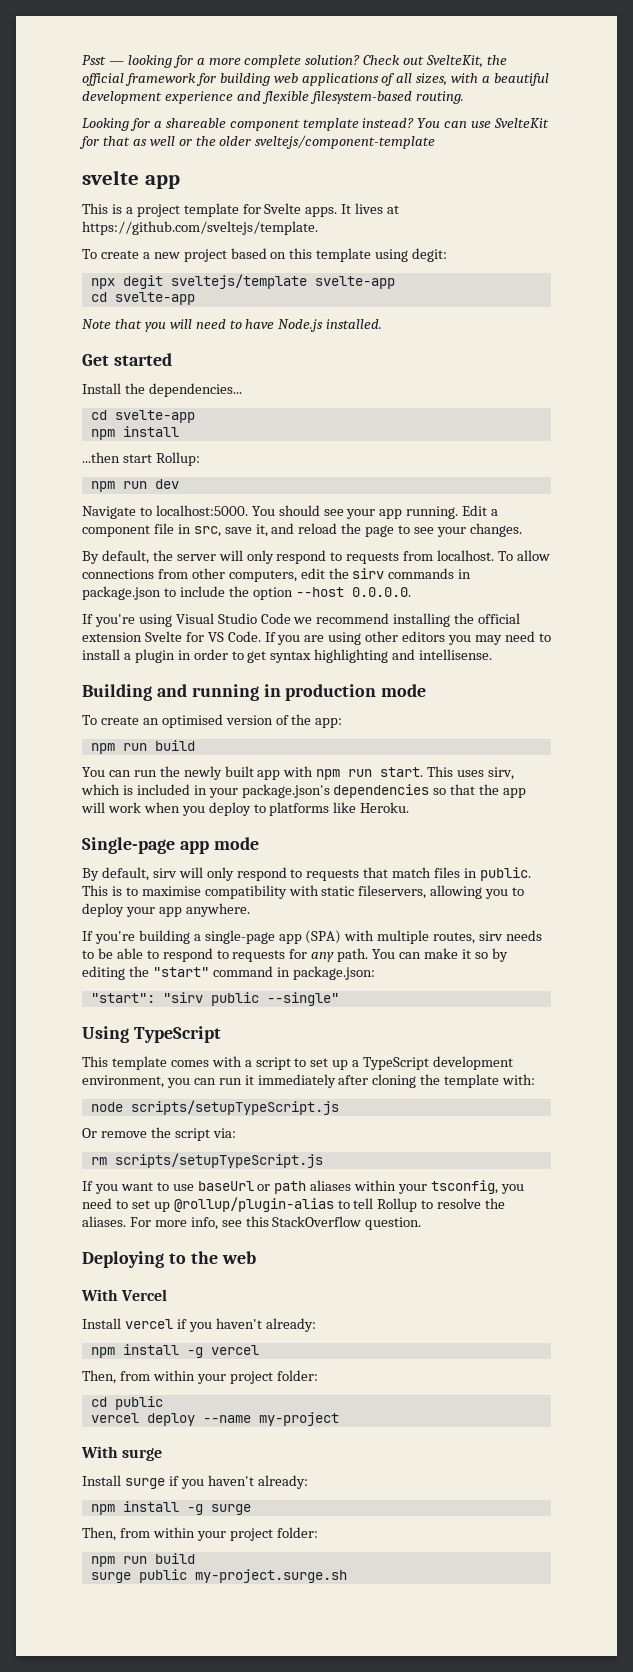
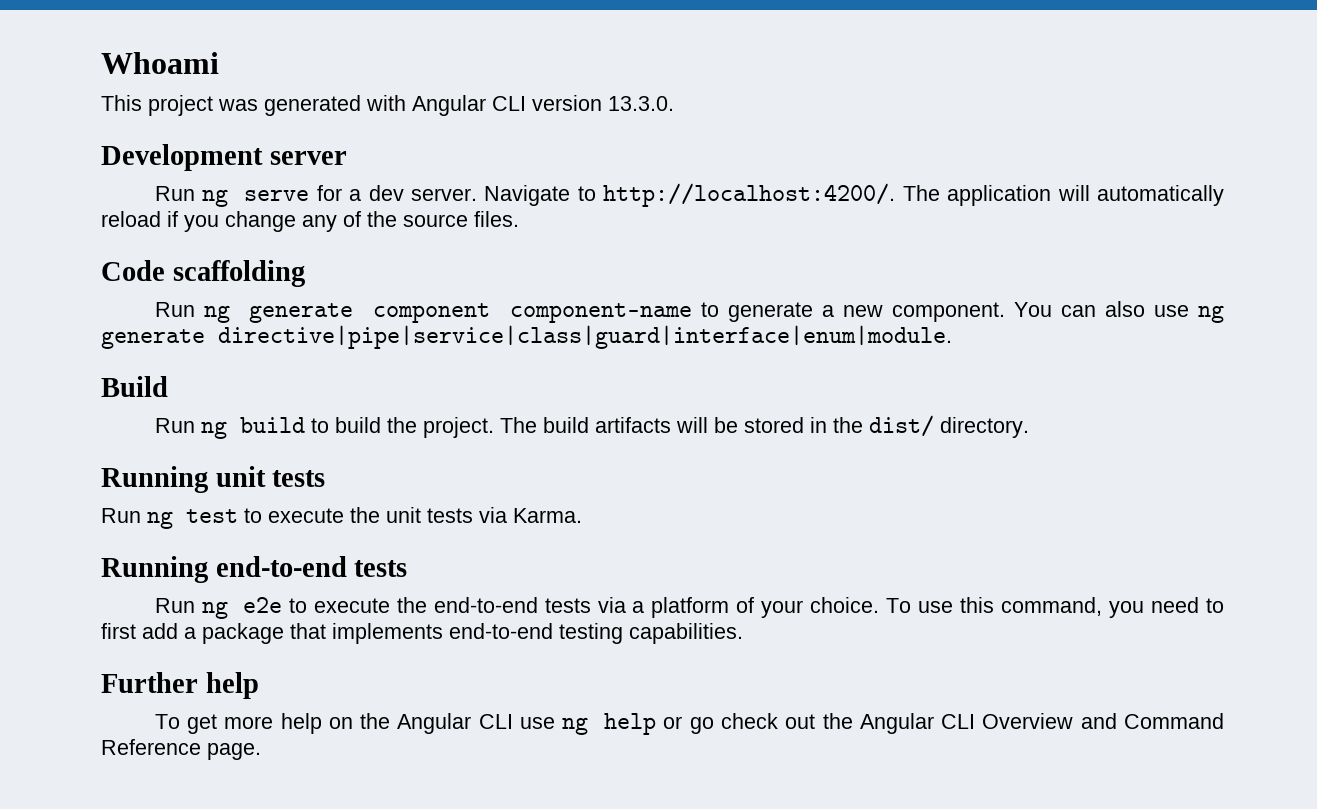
- Psst — looking for a more complete solution? Check out SvelteKit, the official framework for building web applications of all sizes, with a beautiful development experience and flexible filesystem-based routing.
- Looking for a shareable component template instead? You can use SvelteKit for that as well or the older sveltejs/component-template
- svelte app
- This is a project template for Svelte apps. It lives at https://github.com/sveltejs/template.
- To create a new project based on this template using degit:
- npx degit sveltejs/template svelte-app
- cd svelte-app
- Note that you will need to have Node.js installed.
- Get started
- Install the dependencies...
- cd svelte-app
- npm install
- ...then start Rollup:
- npm run dev
- Navigate to localhost:5000. You should see your app running. Edit a component file in src, save it, and reload the page to see your changes.
- By default, the server will only respond to requests from localhost. To allow connections from other computers, edit the sirv commands in package.json to include the option --host 0.0.0.0.
- If you're using Visual Studio Code we recommend installing the official extension Svelte for VS Code. If you are using other editors you may need to install a plugin in order to get syntax highlighting and intellisense.
- Building and running in production mode
- To create an optimised version of the app:
- npm run build
- You can run the newly built app with npm run start. This uses sirv, which is included in your package.json's dependencies so that the app will work when you deploy to platforms like Heroku.
- Single-page app mode
- By default, sirv will only respond to requests that match files in public. This is to maximise compatibility with static fileservers, allowing you to deploy your app anywhere.
- If you're building a single-page app (SPA) with multiple routes, sirv needs to be able to respond to requests for any path. You can make it so by editing the "start" command in package.json:
- "start": "sirv public --single"
- Using TypeScript
- This template comes with a script to set up a TypeScript development environment, you can run it immediately after cloning the template with:
- node scripts/setupTypeScript.js
- Or remove the script via:
- rm scripts/setupTypeScript.js
- If you want to use baseUrl or path aliases within your tsconfig, you need to set up @rollup/plugin-alias to tell Rollup to resolve the aliases. For more info, see this StackOverflow question.
- Deploying to the web
- With Vercel
- Install vercel if you haven't already:
- npm install -g vercel
- Then, from within your project folder:
- cd public
- vercel deploy --name my-project
- With surge
- Install surge if you haven't already:
- npm install -g surge
- Then, from within your project folder:
- npm run build
- surge public my-project.surge.sh
+ Whoami
+ This project was generated with Angular CLI version 13.3.0.
+ Development server
+ Run ng serve for a dev server. Navigate to http://localhost:4200/. The application will automatically reload if you change any of the source files.
+ Code scaffolding
+ Run ng generate component component-name to generate a new component. You can also use ng generate directive|pipe|service|class|guard|interface|enum|module.
+ Build
+ Run ng build to build the project. The build artifacts will be stored in the dist/ directory.
+ Running unit tests
+ Run ng test to execute the unit tests via Karma.
+ Running end-to-end tests
+ Run ng e2e to execute the end-to-end tests via a platform of your choice. To use this command, you need to first add a package that implements end-to-end testing capabilities.
+ Further help
+ To get more help on the Angular CLI use ng help or go check out the Angular CLI Overview and Command Reference page.

